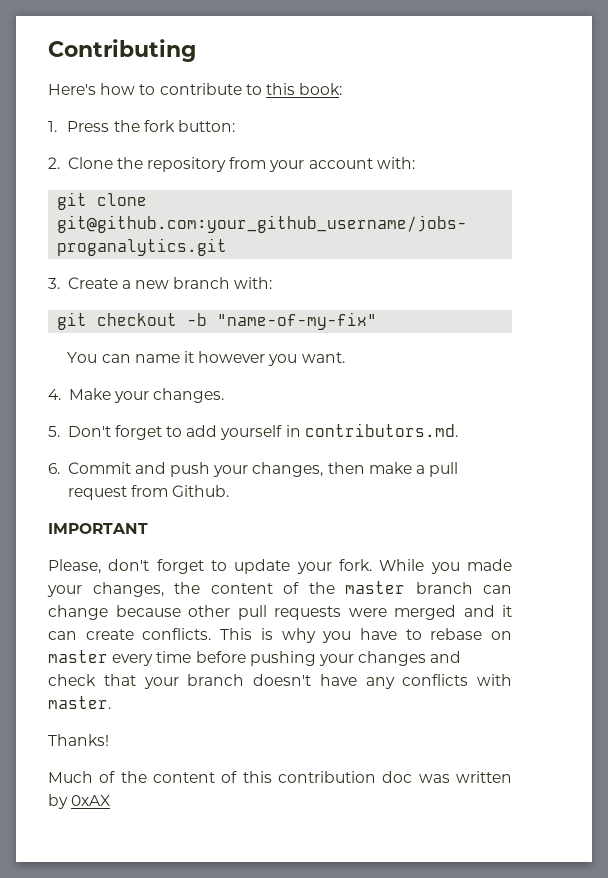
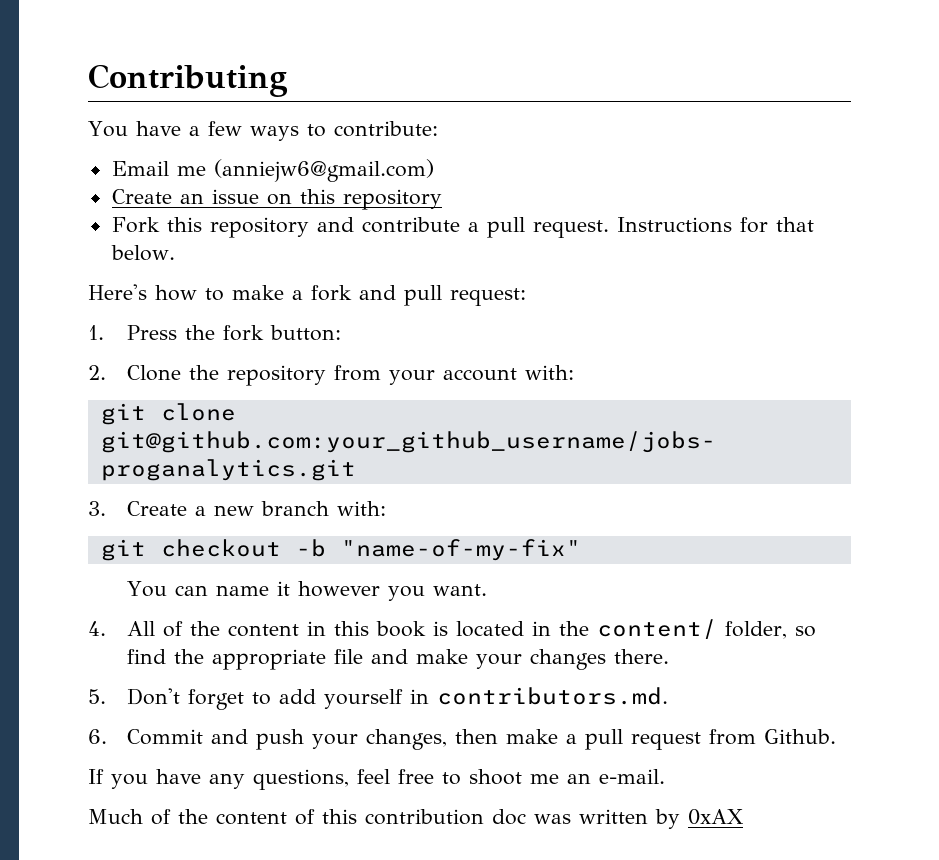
- Here's how to contribute to this book:
+ You have a few ways to contribute:
+ Email me (anniejw6@gmail.com)
+ Create an issue on this repository
+ Fork this repository and contribute a pull request. Instructions for that below.
+ Here's how to make a fork and pull request:
- 4. Make your changes.
+ 4. All of the content in this book is located in the content/ folder, so find the appropriate file and make your changes there.
- IMPORTANT
- Please, don't forget to update your fork. While you made your changes, the content of the master branch can change because other pull requests were merged and it can create conflicts. This is why you have to rebase on master every time before pushing your changes and check that your branch doesn't have any conflicts with master.
- Thanks!
+ If you have any questions, feel free to shoot me an e-mail.

